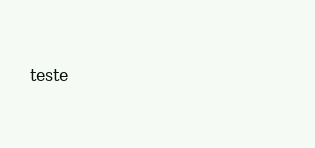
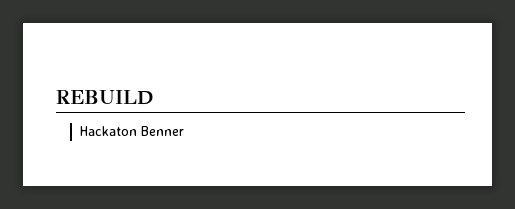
- teste
+ REBUILD
+ Hackaton Benner

